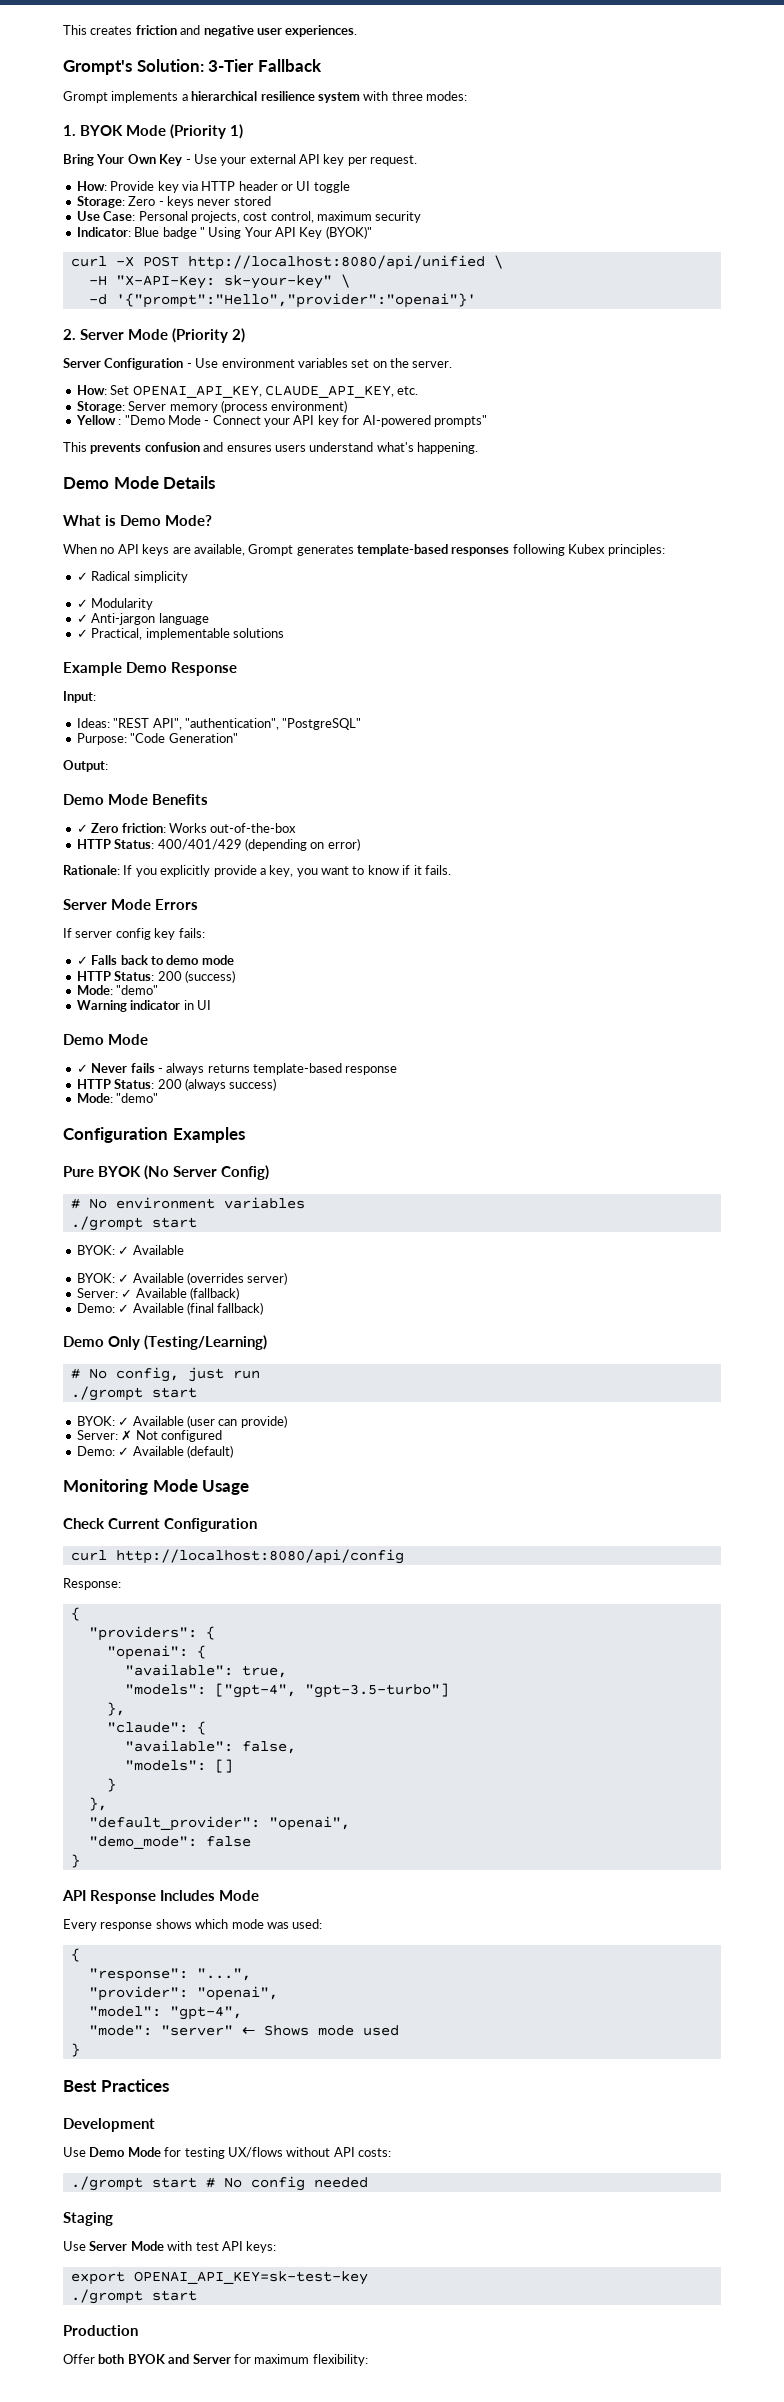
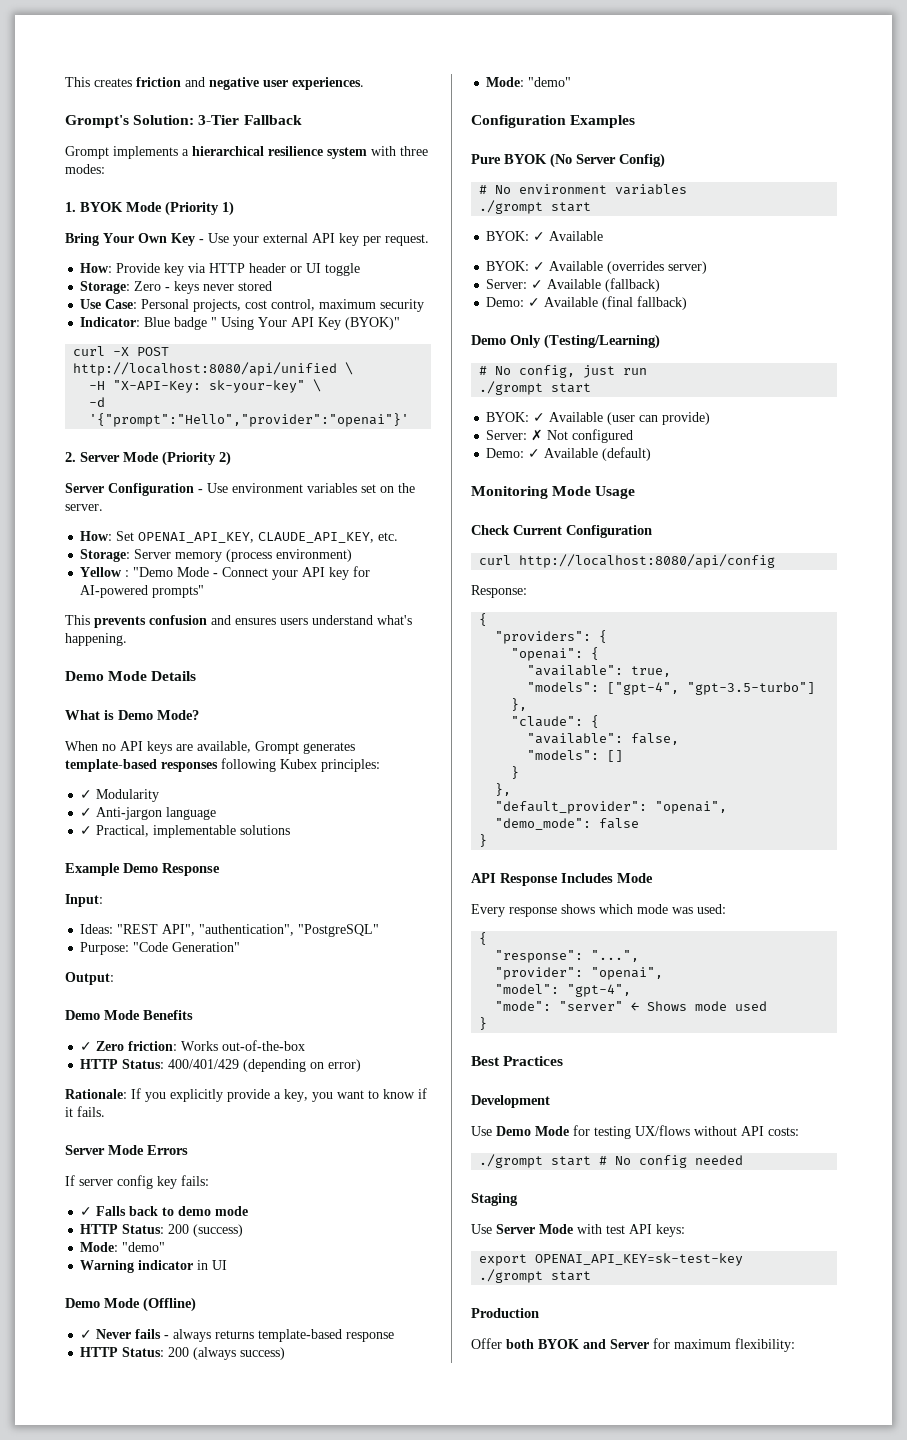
- ✓ Radical simplicity
  Warning indicator in UI
- Demo Mode
+ Demo Mode (Offline)

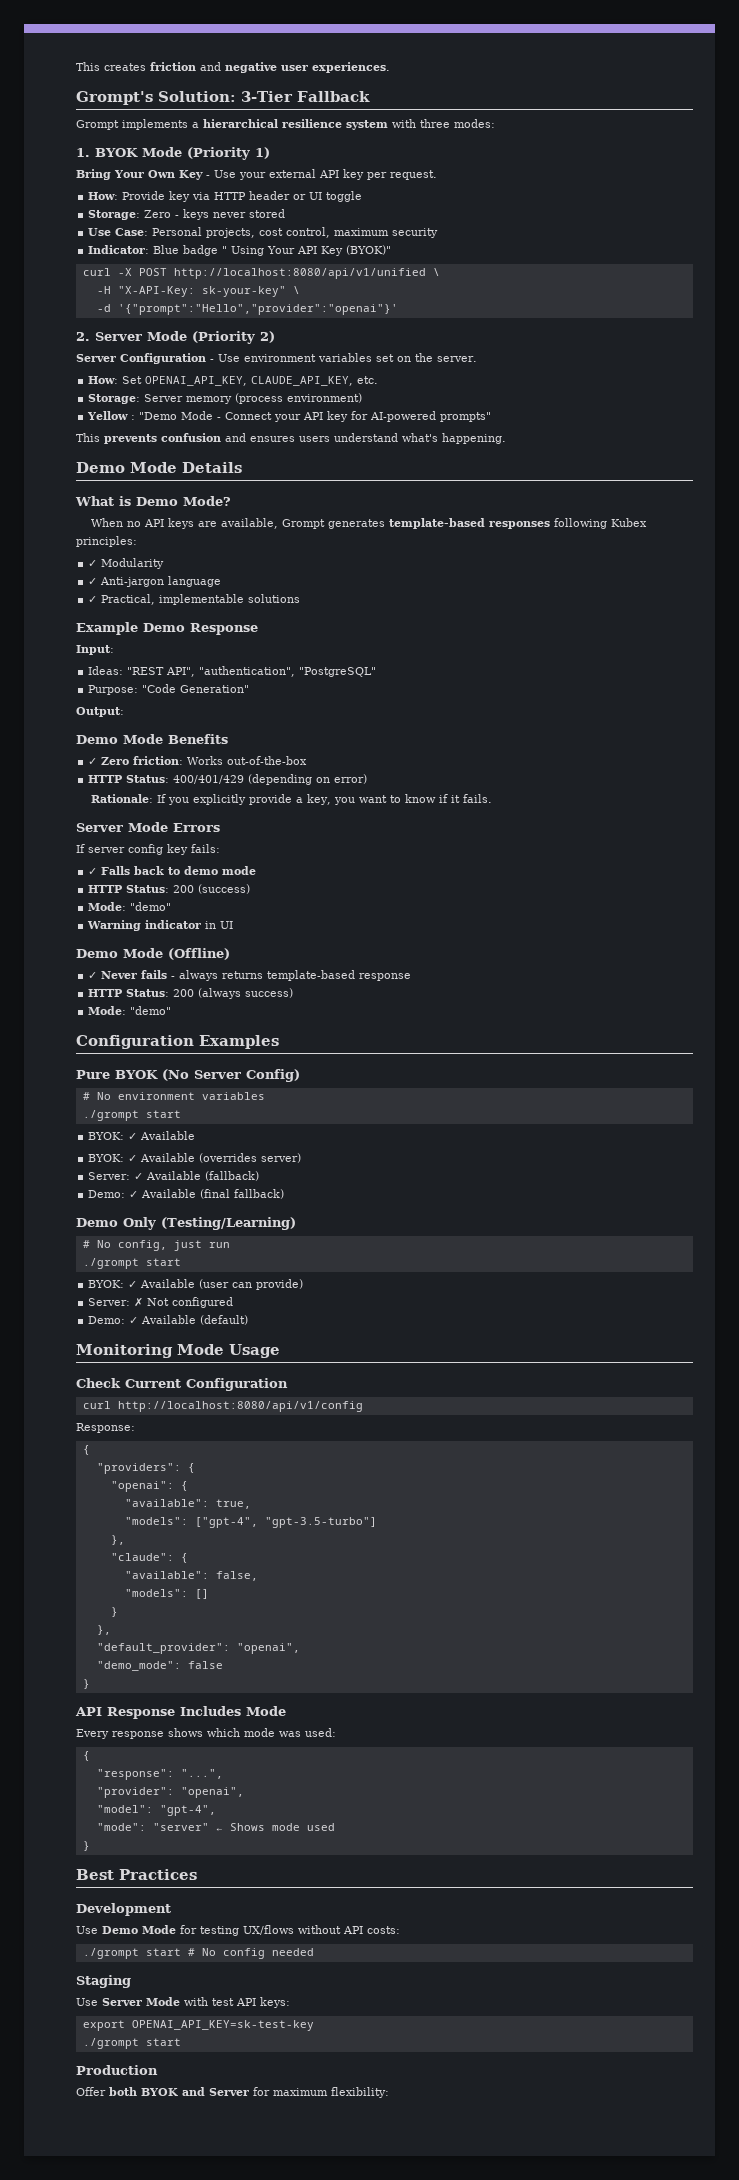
- curl -X POST http://localhost:8080/api/unified \
+ curl -X POST http://localhost:8080/api/v1/unified \
- curl http://localhost:8080/api/config
+ curl http://localhost:8080/api/v1/config

